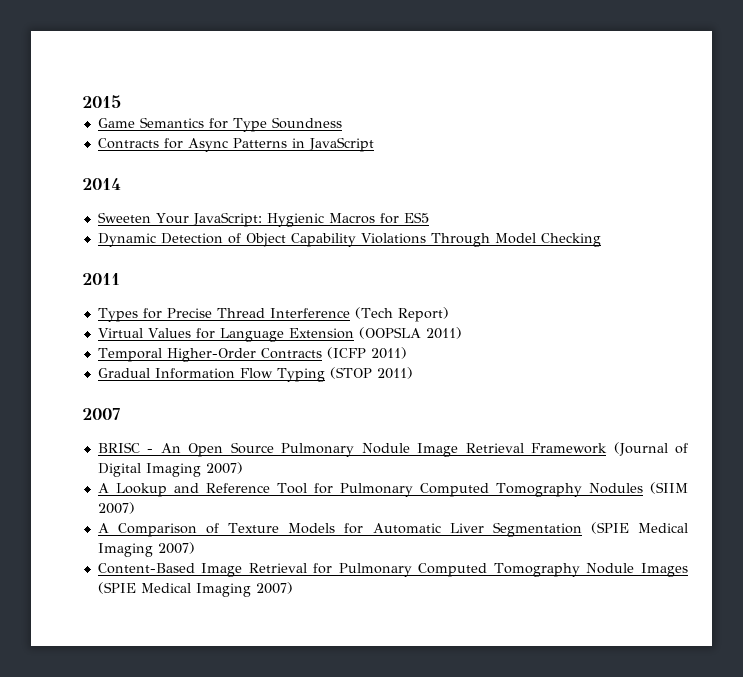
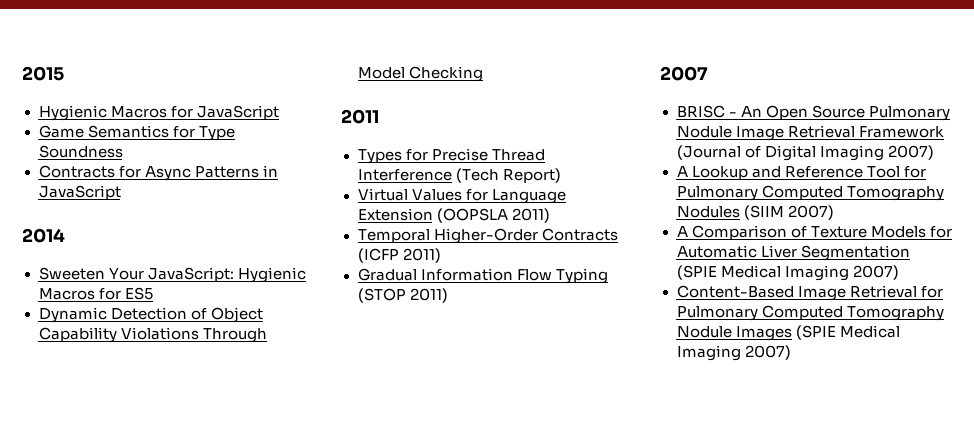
+ Hygienic Macros for JavaScript

